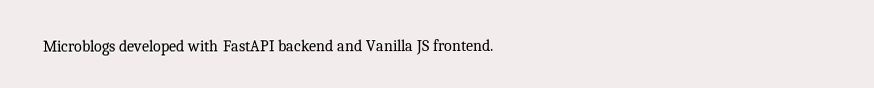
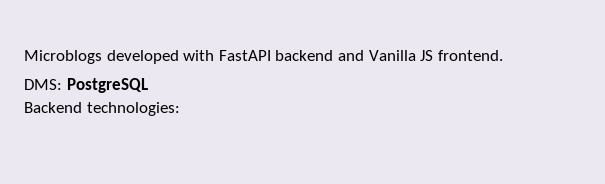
+ DMS: PostgreSQL
+ Backend technologies:

